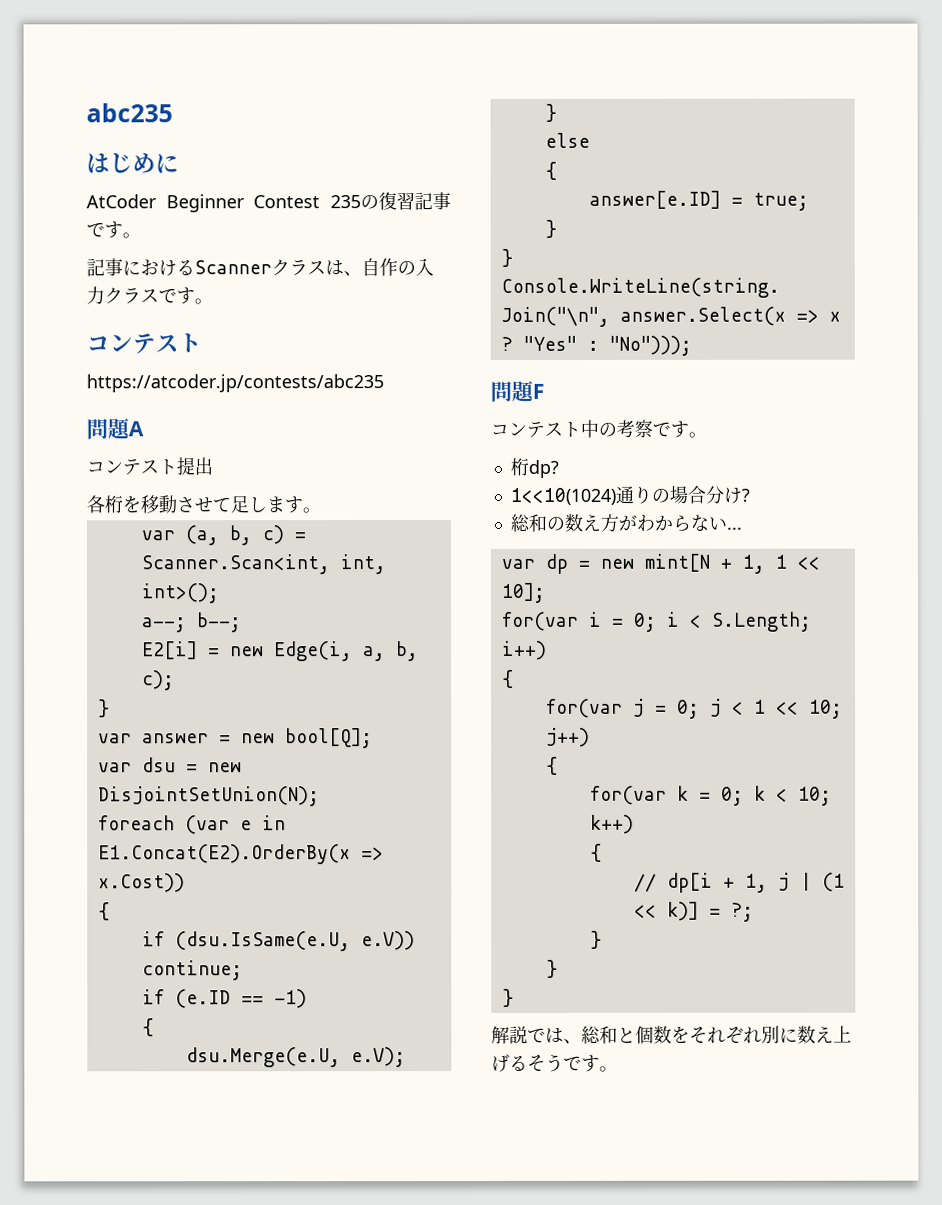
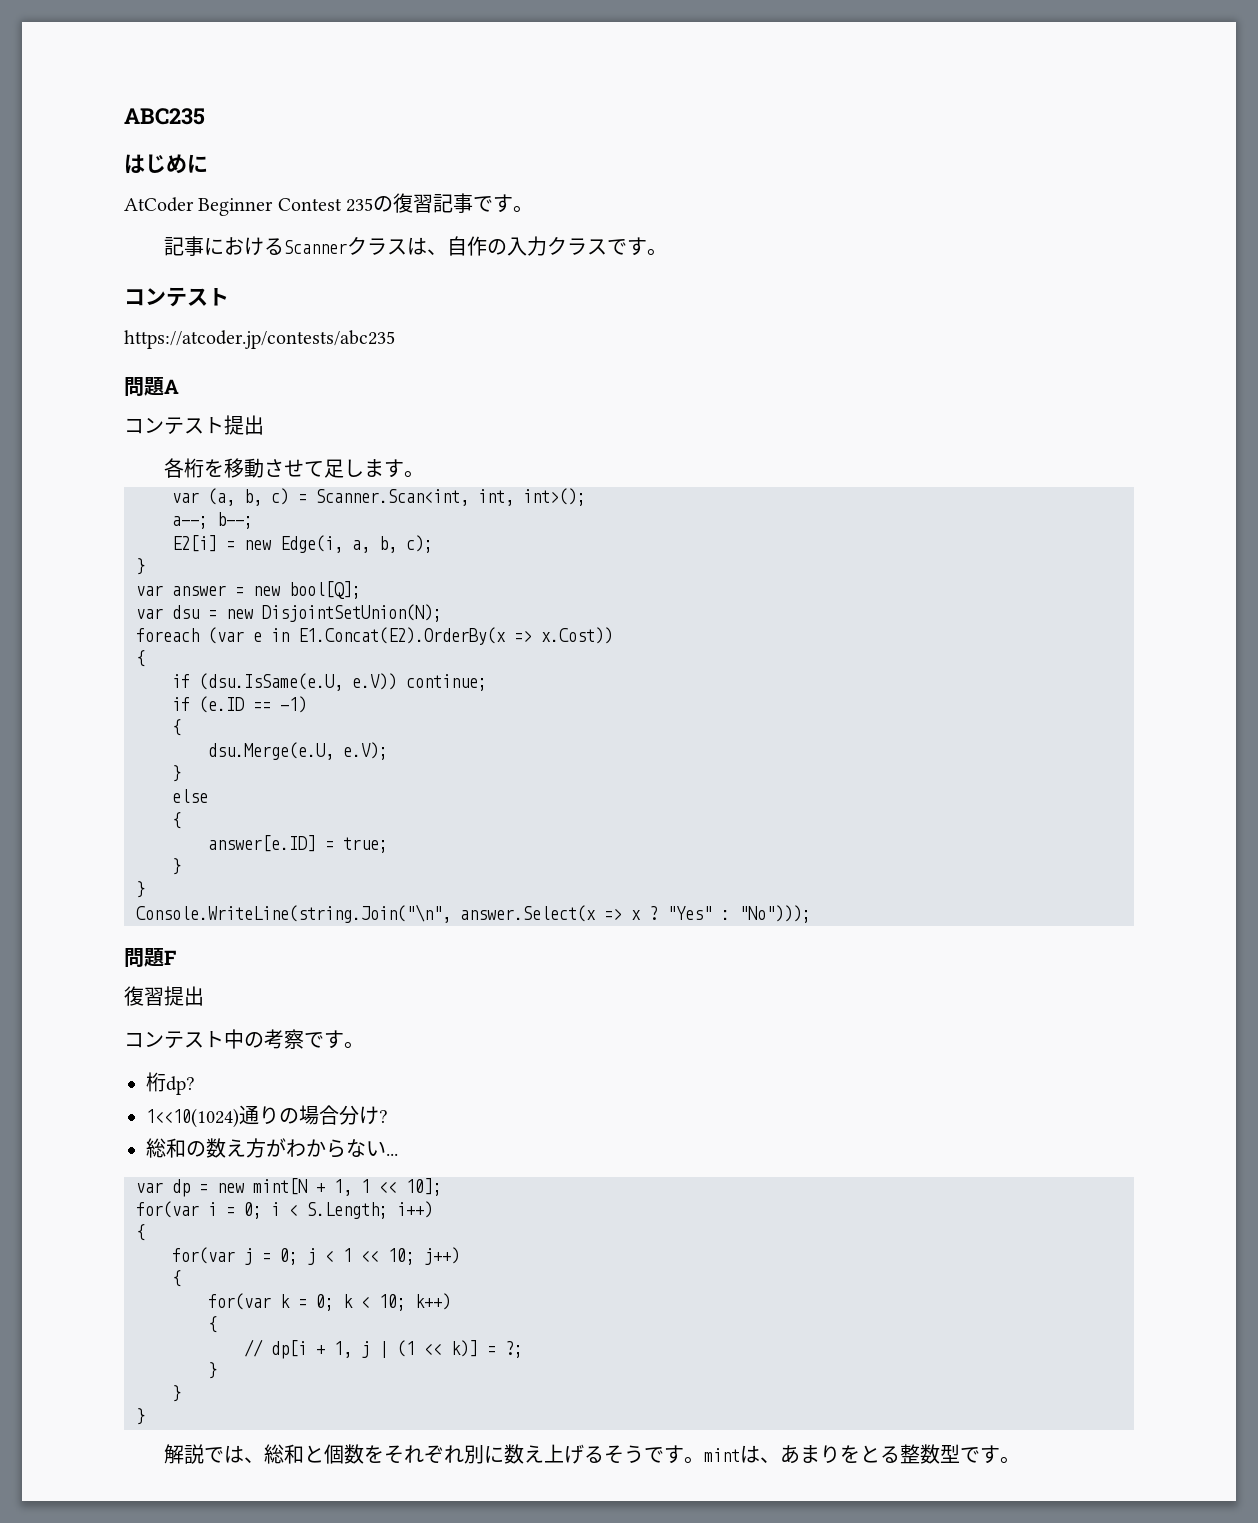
- abc235
+ ABC235
+ 復習提出
- 解説では、総和と個数をそれぞれ別に数え上げるそうです。
+ 解説では、総和と個数をそれぞれ別に数え上げるそうです。mintは、あまりをとる整数型です。

